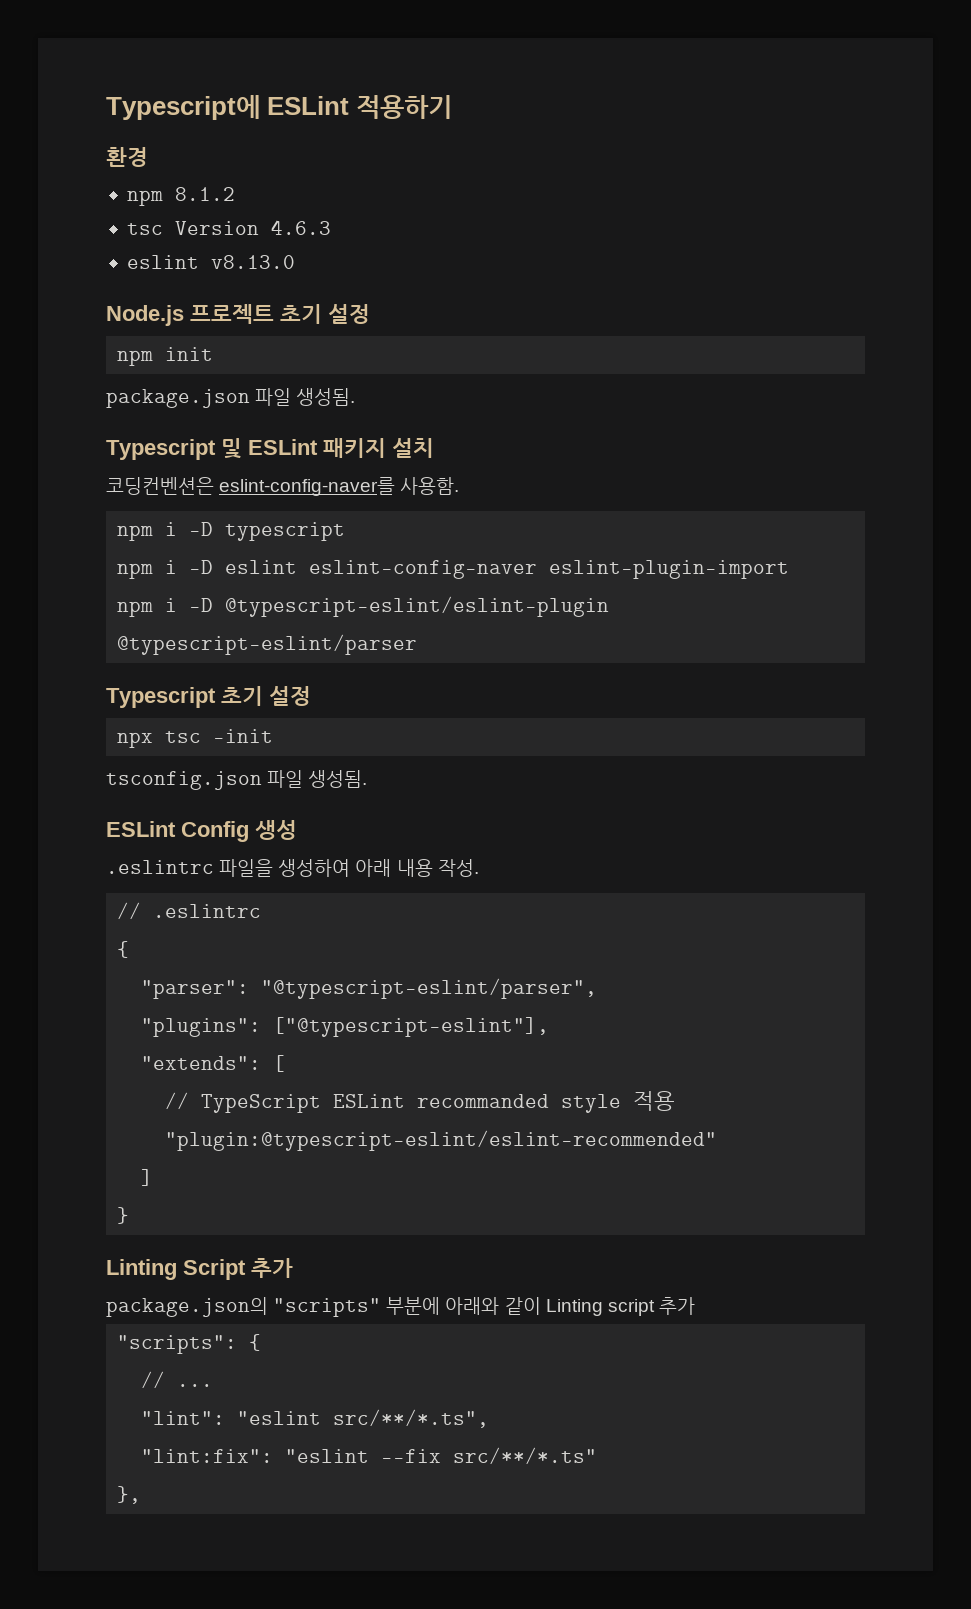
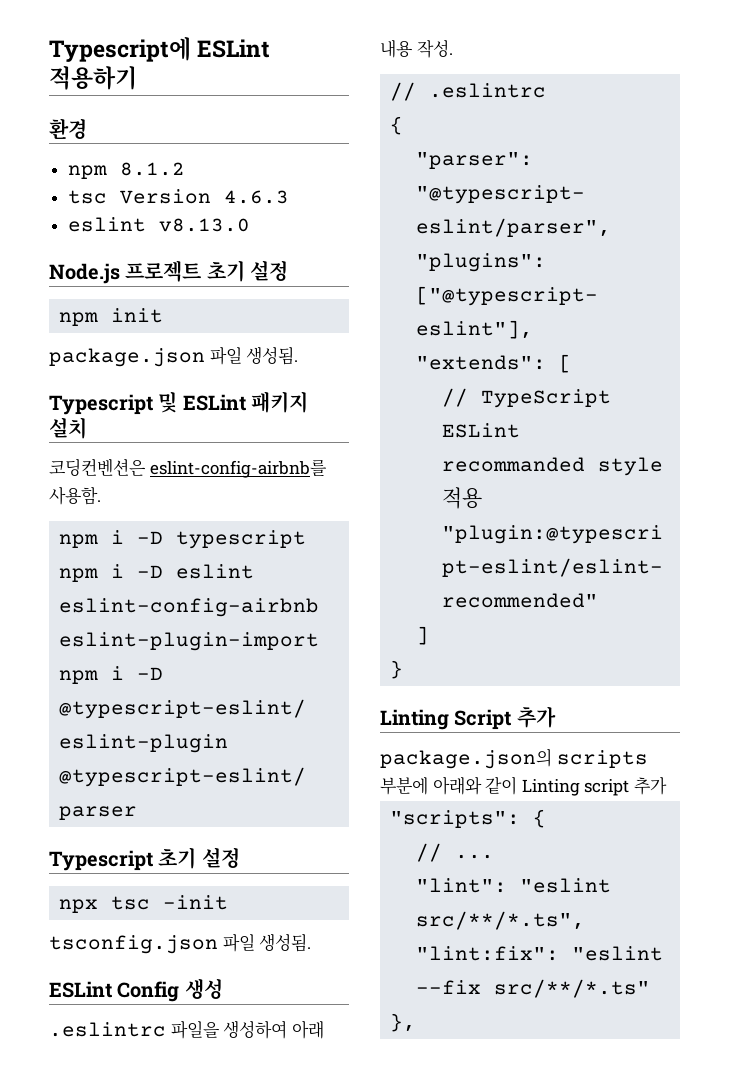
- 코딩컨벤션은 eslint-config-naver를 사용함.
+ 코딩컨벤션은 eslint-config-airbnb를 사용함.
- npm i -D eslint eslint-config-naver eslint-plugin-import
+ npm i -D eslint eslint-config-airbnb eslint-plugin-import
- package.json의 "scripts" 부분에 아래와 같이 Linting script 추가
+ package.json의 scripts 부분에 아래와 같이 Linting script 추가

